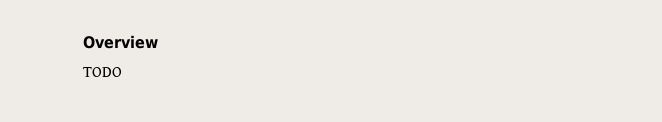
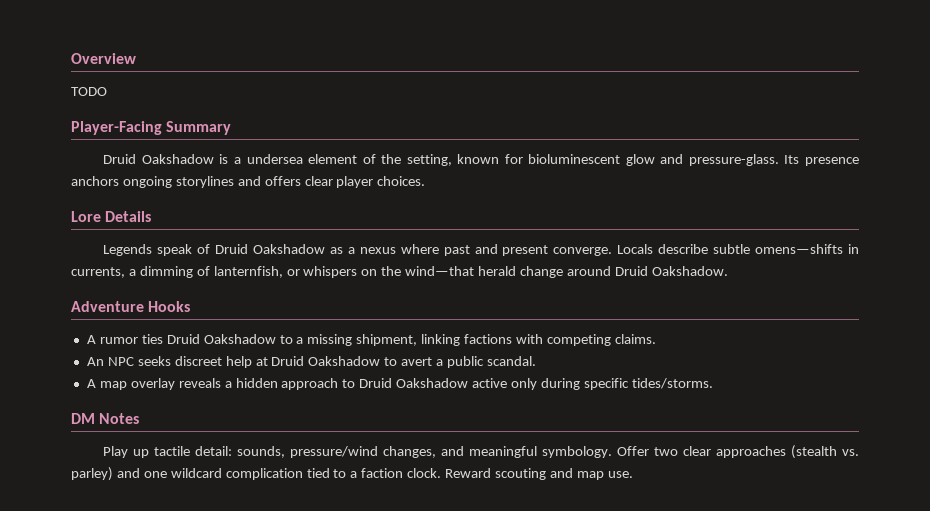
+ Player-Facing Summary
+ Druid Oakshadow is a undersea element of the setting, known for bioluminescent glow and pressure-glass. Its presence anchors ongoing storylines and offers clear player choices.
+ Lore Details
+ Legends speak of Druid Oakshadow as a nexus where past and present converge. Locals describe subtle omens—shifts in currents, a dimming of lanternfish, or whispers on the wind—that herald change around Druid Oakshadow.
+ Adventure Hooks
+ A rumor ties Druid Oakshadow to a missing shipment, linking factions with competing claims.
+ An NPC seeks discreet help at Druid Oakshadow to avert a public scandal.
+ A map overlay reveals a hidden approach to Druid Oakshadow active only during specific tides/storms.
+ DM Notes
+ Play up tactile detail: sounds, pressure/wind changes, and meaningful symbology. Offer two clear approaches (stealth vs. parley) and one wildcard complication tied to a faction clock. Reward scouting and map use.

